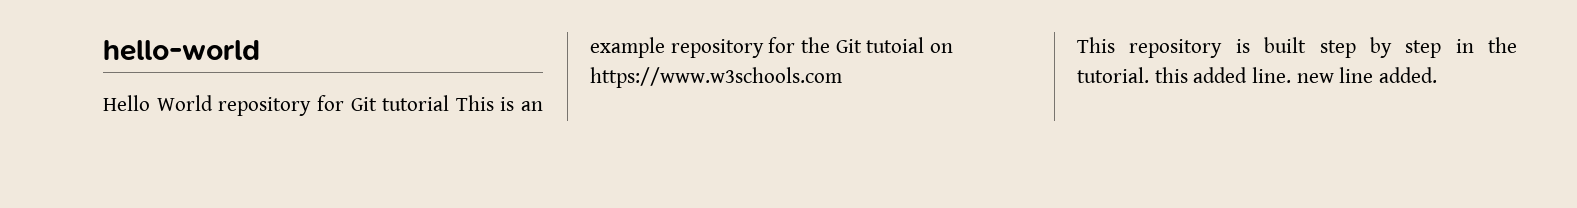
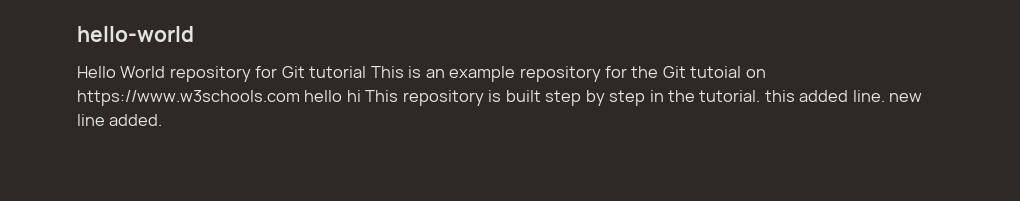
- Hello World repository for Git tutorial This is an example repository for the Git tutoial on https://www.w3schools.com
- This repository is built step by step in the tutorial. this added line. new line added.
+ Hello World repository for Git tutorial This is an example repository for the Git tutoial on https://www.w3schools.com hello hi This repository is built step by step in the tutorial. this added line. new line added.

